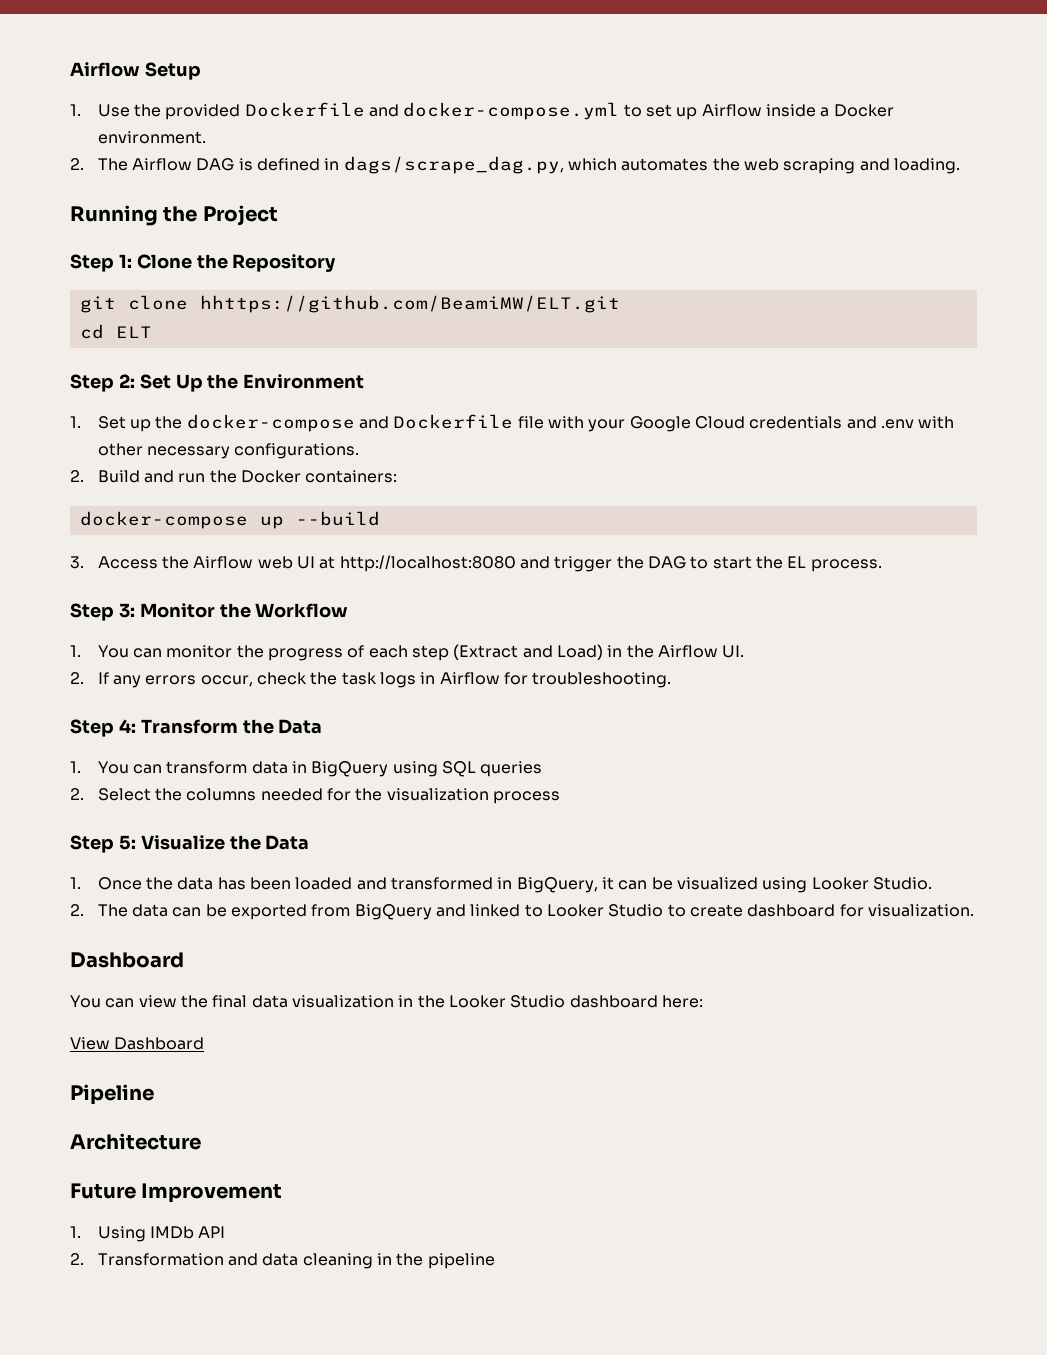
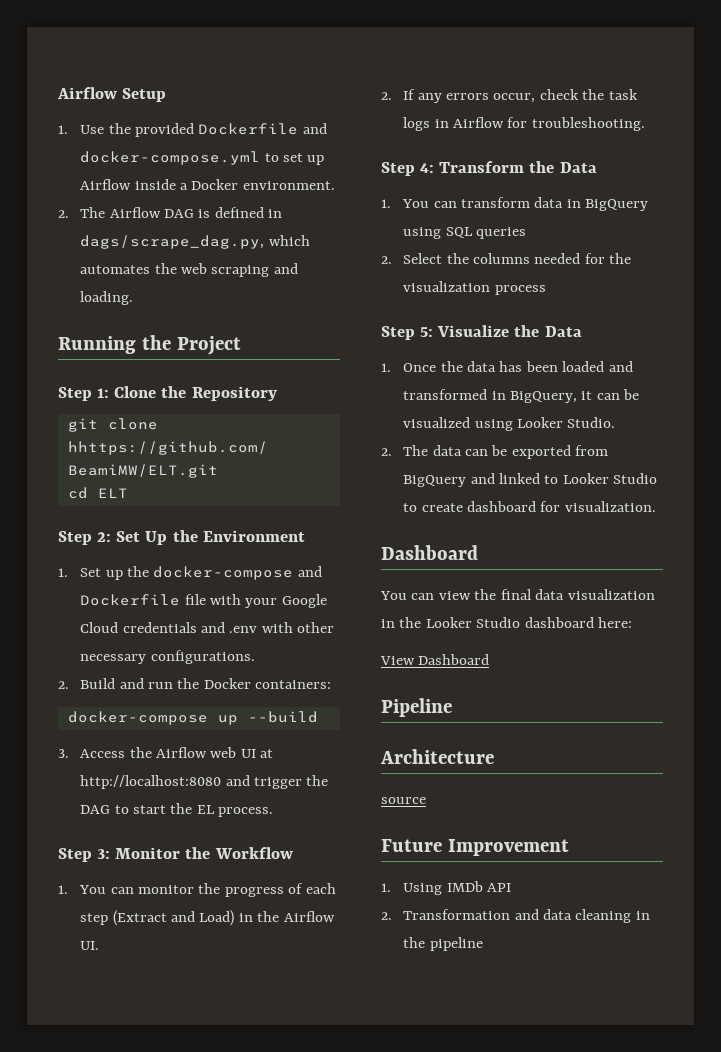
+ source

